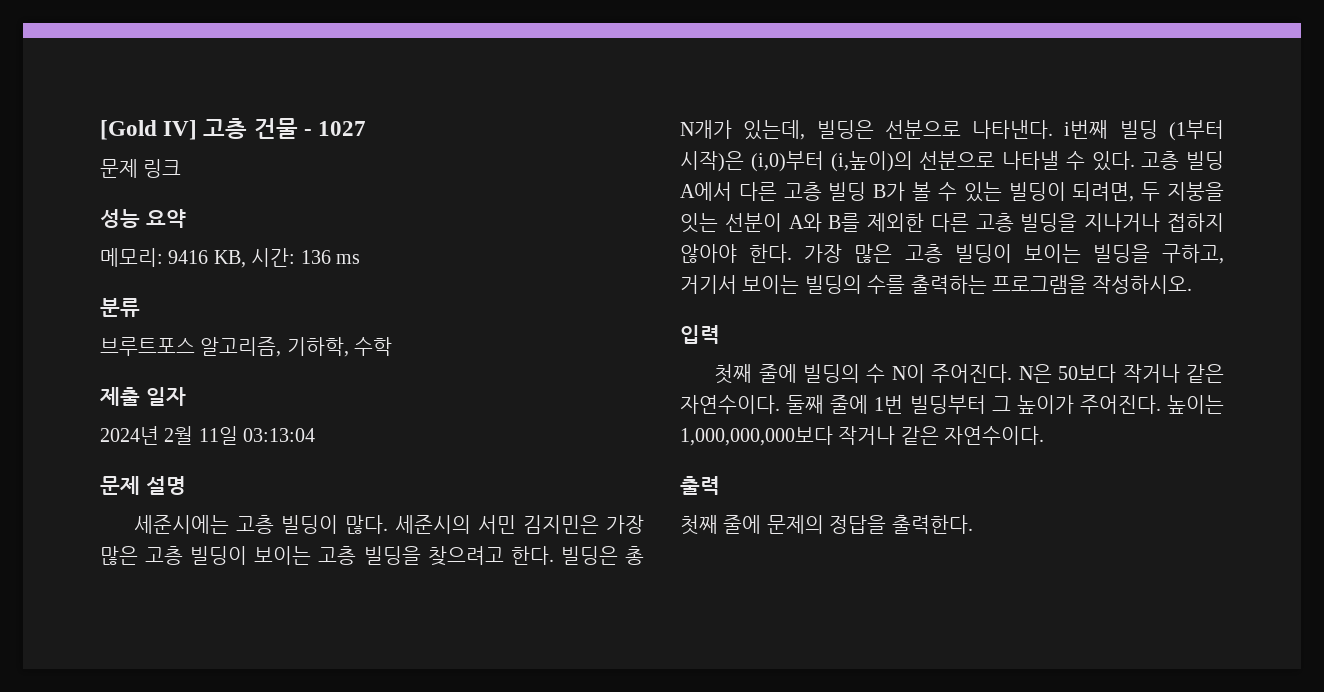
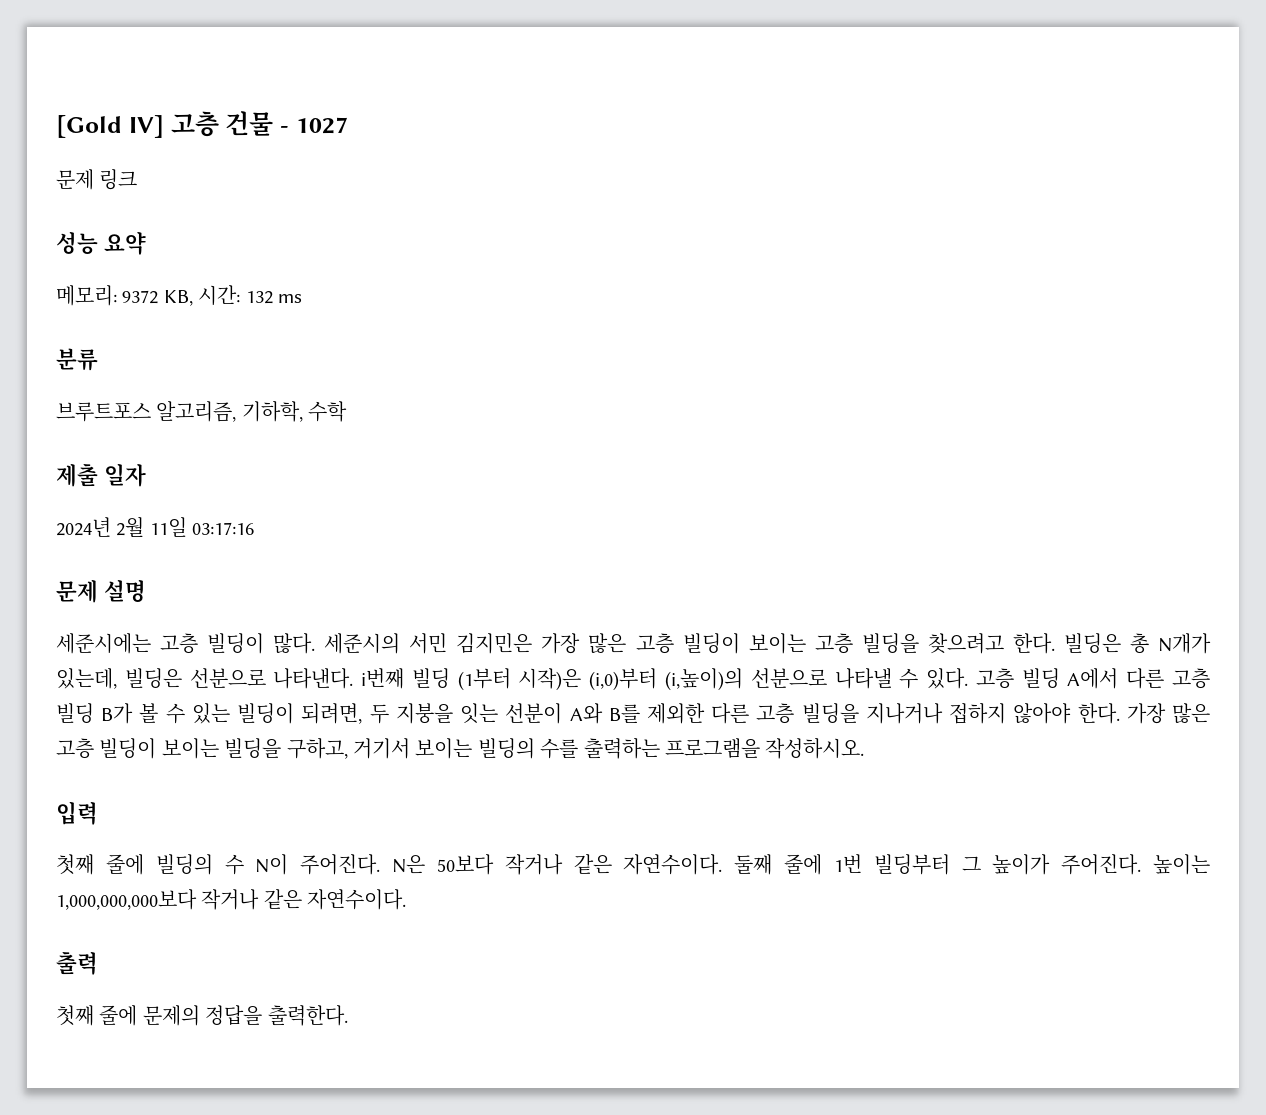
- 메모리: 9416 KB, 시간: 136 ms
+ 메모리: 9372 KB, 시간: 132 ms
- 2024년 2월 11일 03:13:04
+ 2024년 2월 11일 03:17:16

